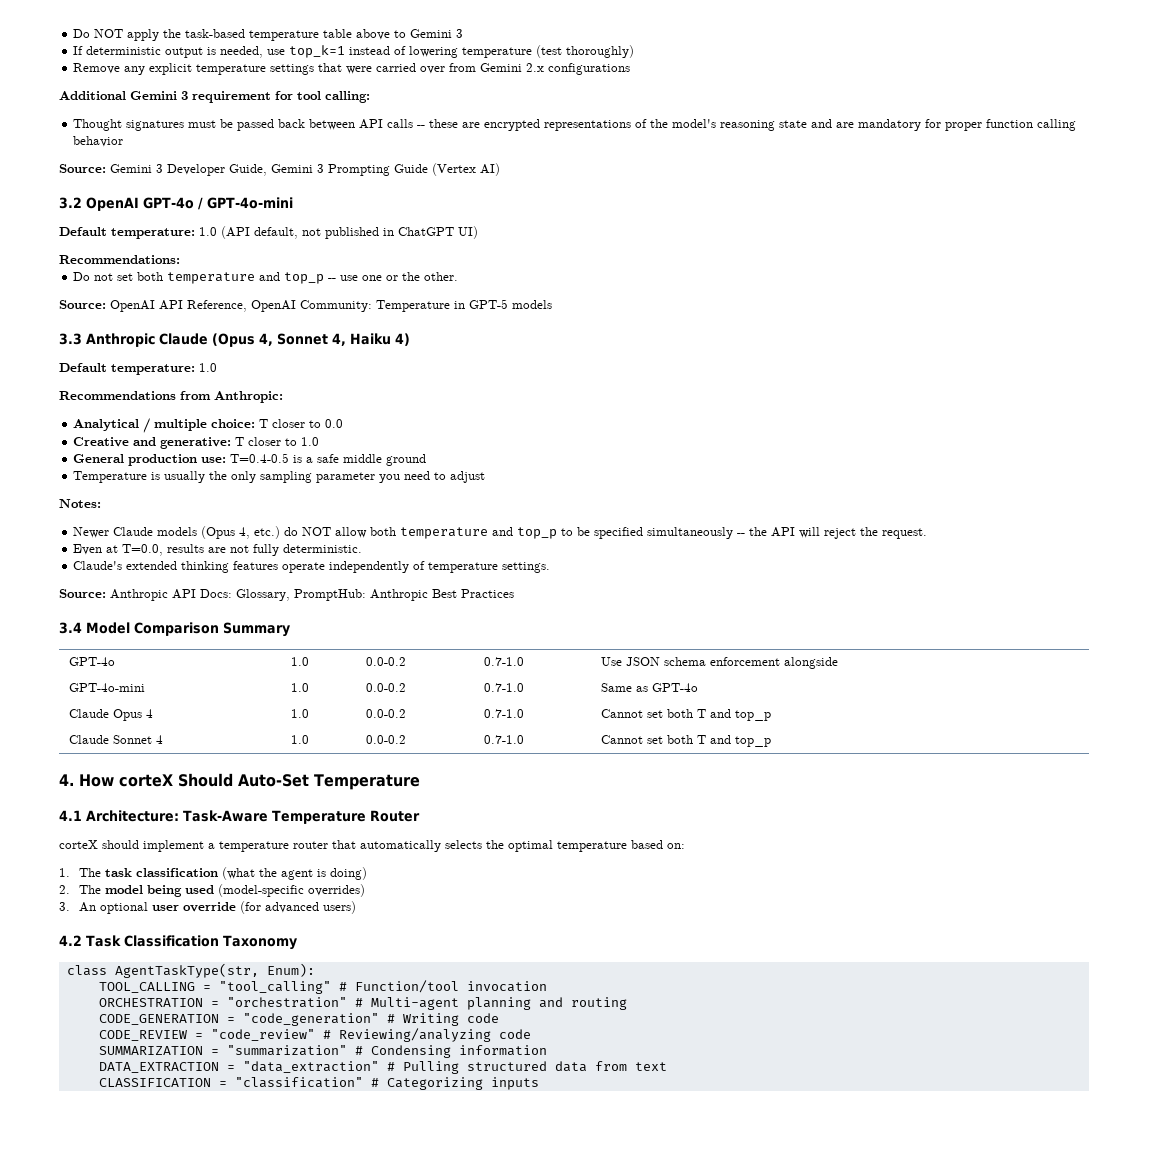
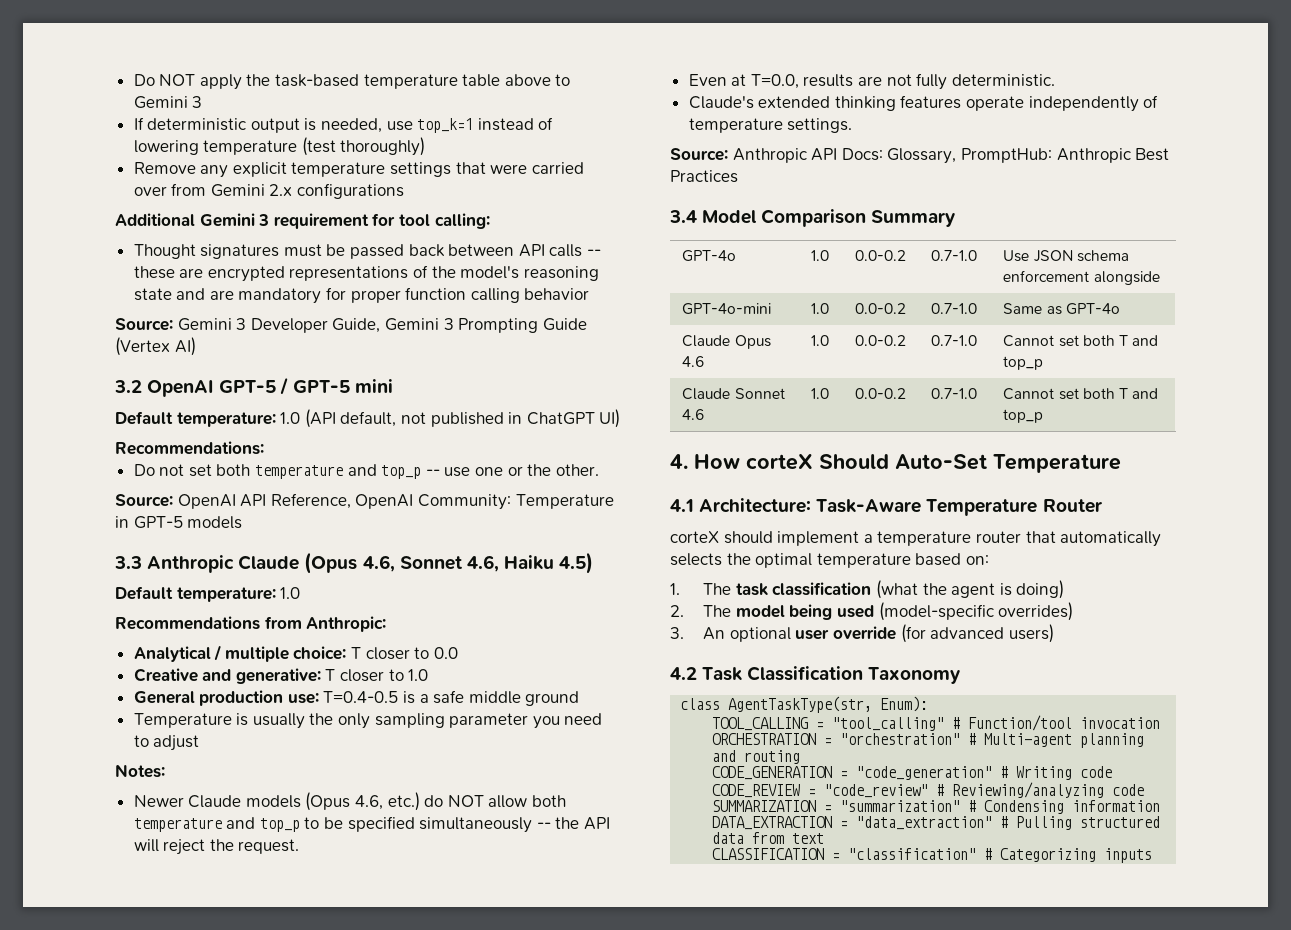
- 3.2 OpenAI GPT-4o / GPT-4o-mini
+ 3.2 OpenAI GPT-5 / GPT-5 mini
- 3.3 Anthropic Claude (Opus 4, Sonnet 4, Haiku 4)
+ 3.3 Anthropic Claude (Opus 4.6, Sonnet 4.6, Haiku 4.5)
- Newer Claude models (Opus 4, etc.) do NOT allow both temperature and top_p to be specified simultaneously -- the API will reject the request.
+ Newer Claude models (Opus 4.6, etc.) do NOT allow both temperature and top_p to be specified simultaneously -- the API will reject the request.
- Claude Opus 4 | 1.0 | 0.0-0.2 | 0.7-1.0 | Cannot set both T and top_p
+ Claude Opus 4.6 | 1.0 | 0.0-0.2 | 0.7-1.0 | Cannot set both T and top_p
- Claude Sonnet 4 | 1.0 | 0.0-0.2 | 0.7-1.0 | Cannot set both T and top_p
+ Claude Sonnet 4.6 | 1.0 | 0.0-0.2 | 0.7-1.0 | Cannot set both T and top_p

